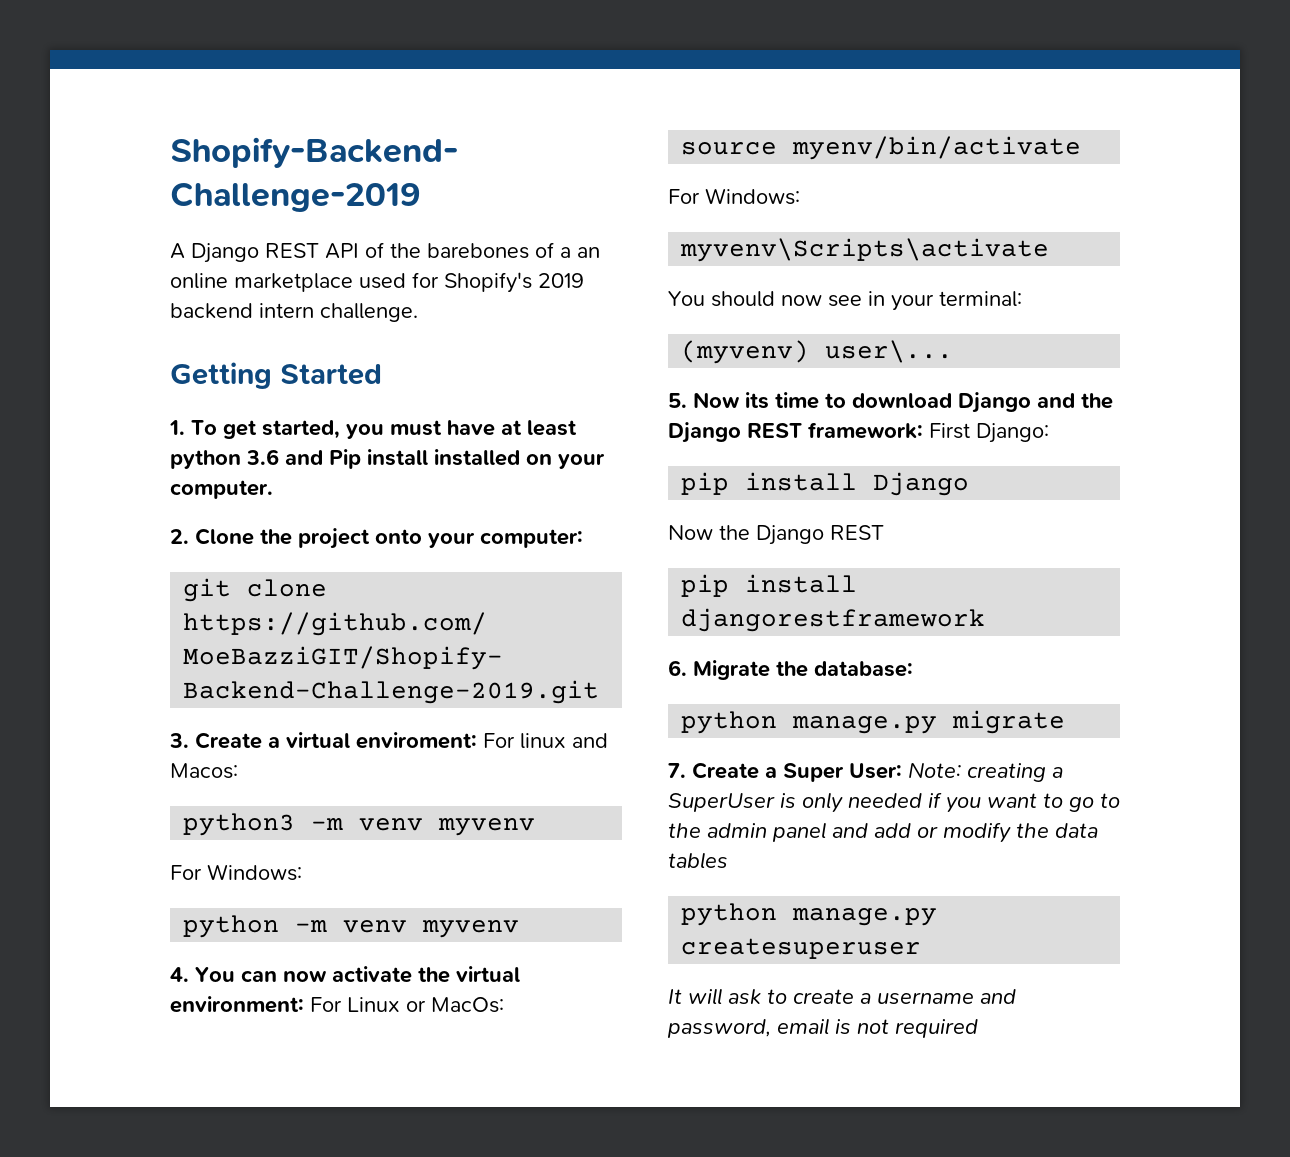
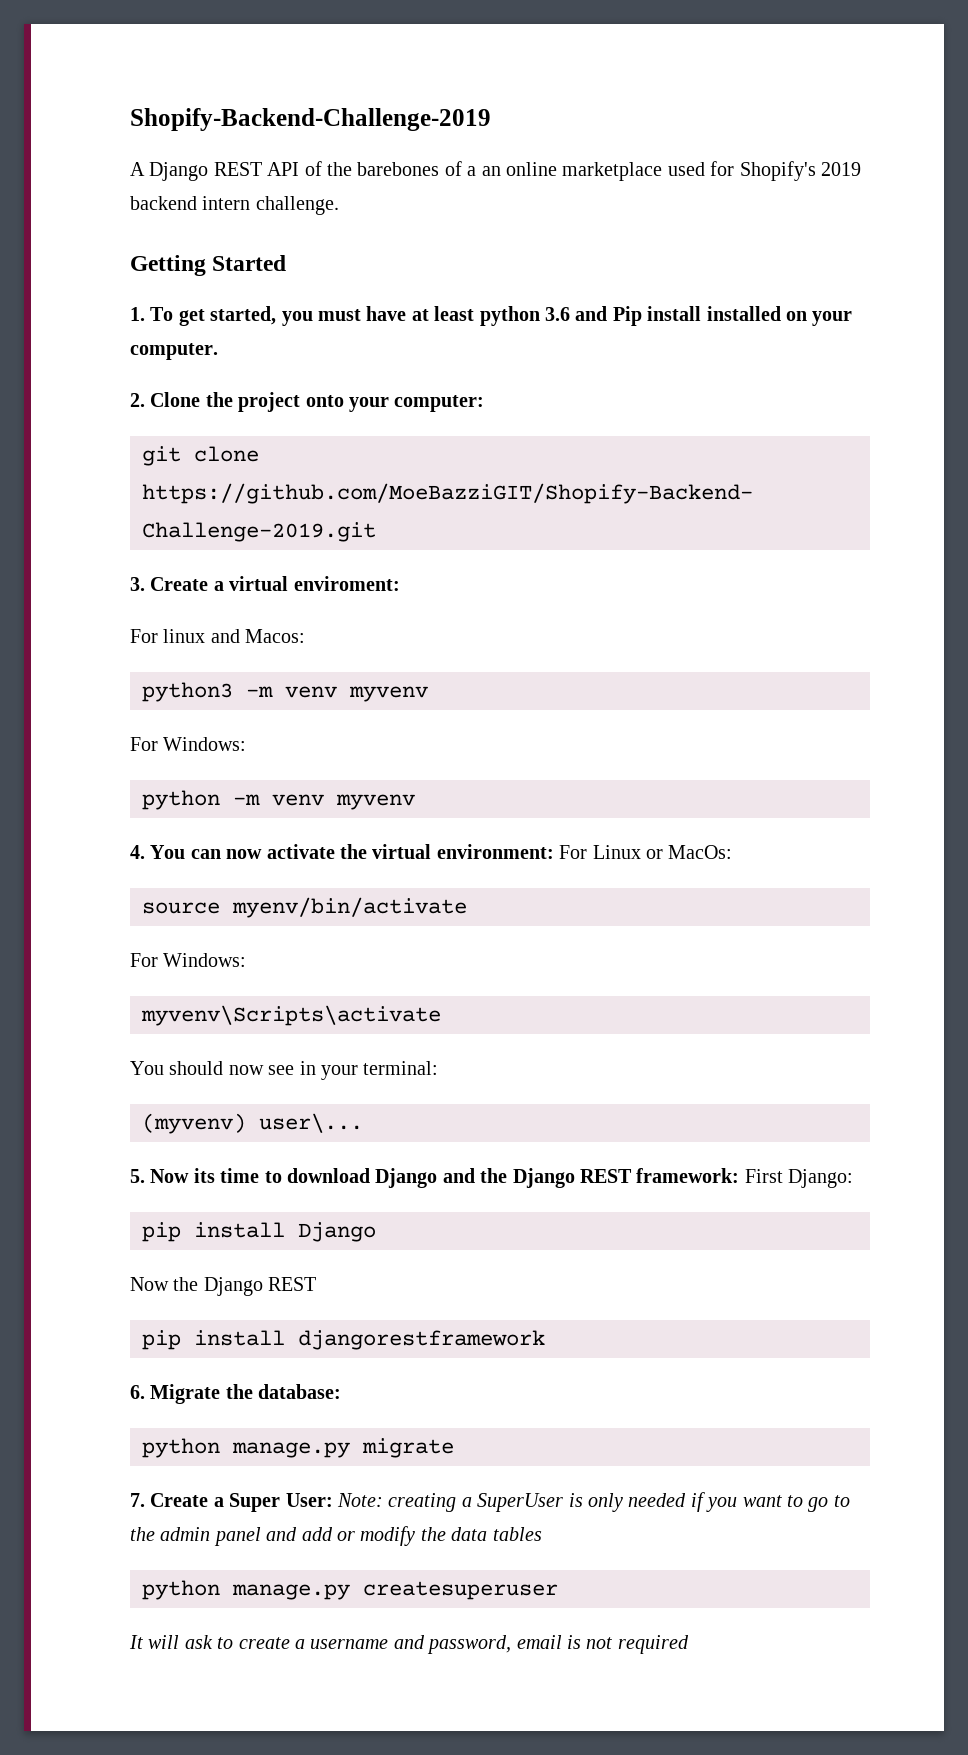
- 3. Create a virtual enviroment: For linux and Macos:
+ 3. Create a virtual enviroment:
+ For linux and Macos:

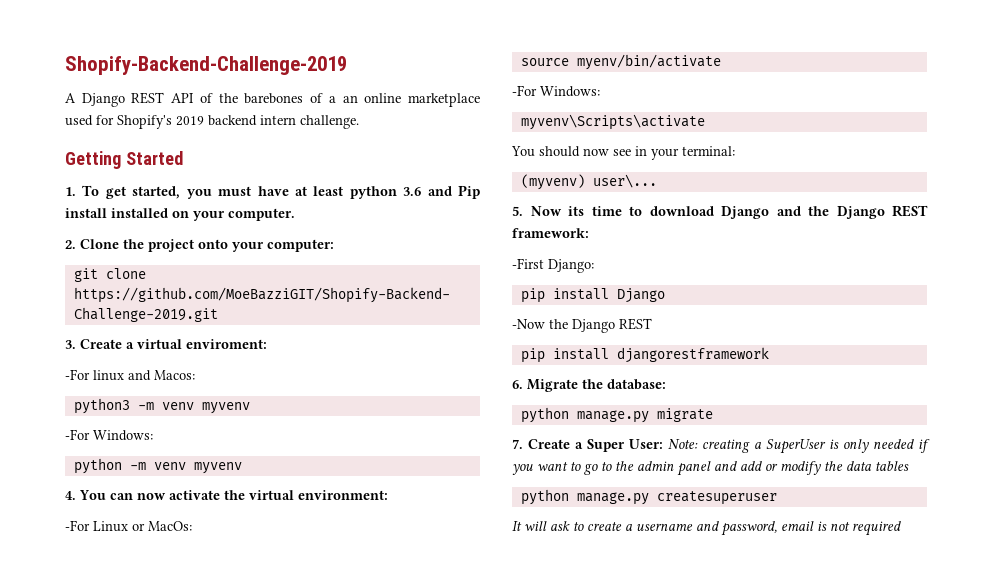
- For linux and Macos:
+ -For linux and Macos:
  python3 -m venv myvenv
- For Windows:
+ -For Windows:
- 4. You can now activate the virtual environment: For Linux or MacOs:
+ 4. You can now activate the virtual environment:
+ -For Linux or MacOs:
  source myenv/bin/activate
- For Windows:
+ -For Windows:
- 5. Now its time to download Django and the Django REST framework: First Django:
+ 5. Now its time to download Django and the Django REST framework:
+ -First Django:
- Now the Django REST
+ -Now the Django REST

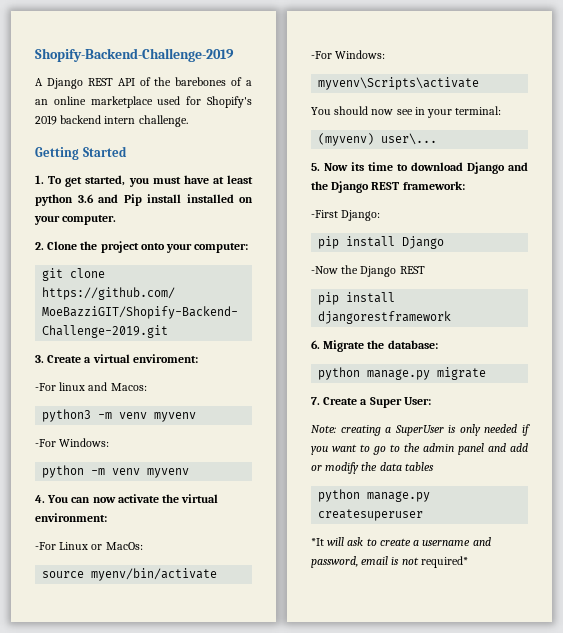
- 7. Create a Super User: Note: creating a SuperUser is only needed if you want to go to the admin panel and add or modify the data tables
+ 7. Create a Super User:
+ Note: creating a SuperUser is only needed if you want to go to the admin panel and add or modify the data tables
- It will ask to create a username and password, email is not required
+ *It will ask to create a username and password, email is not required*

